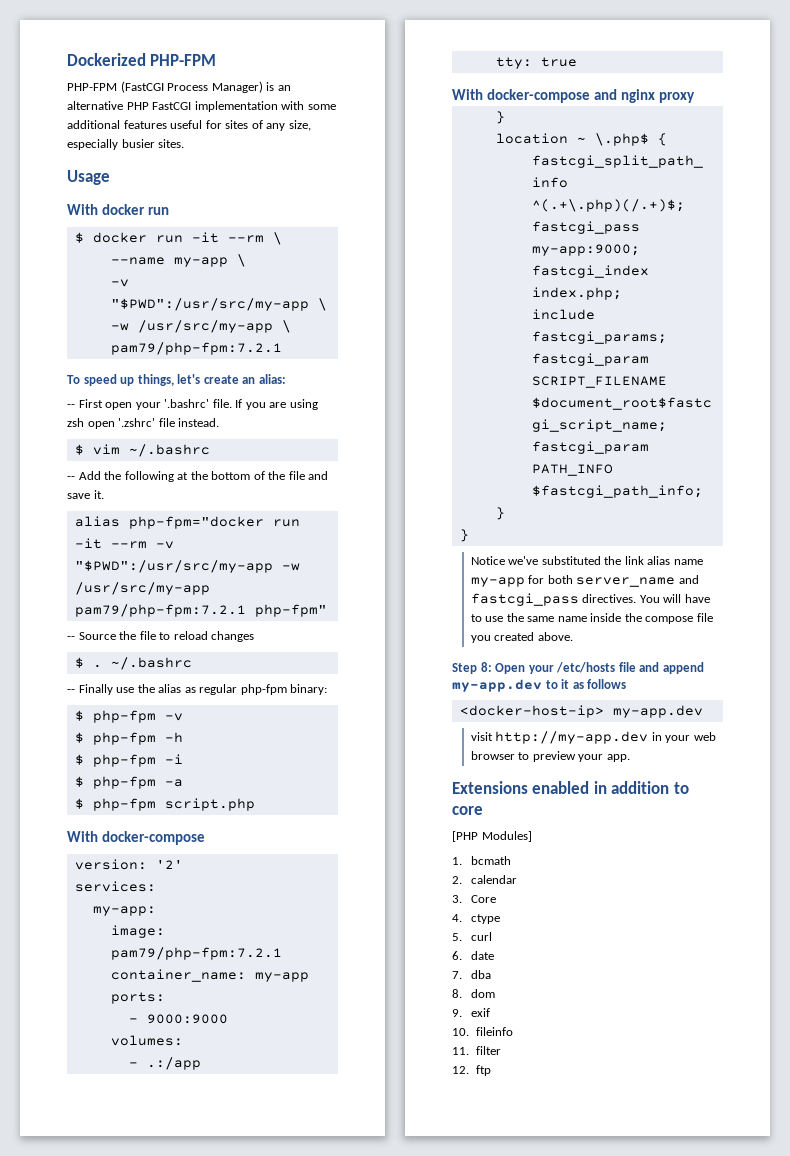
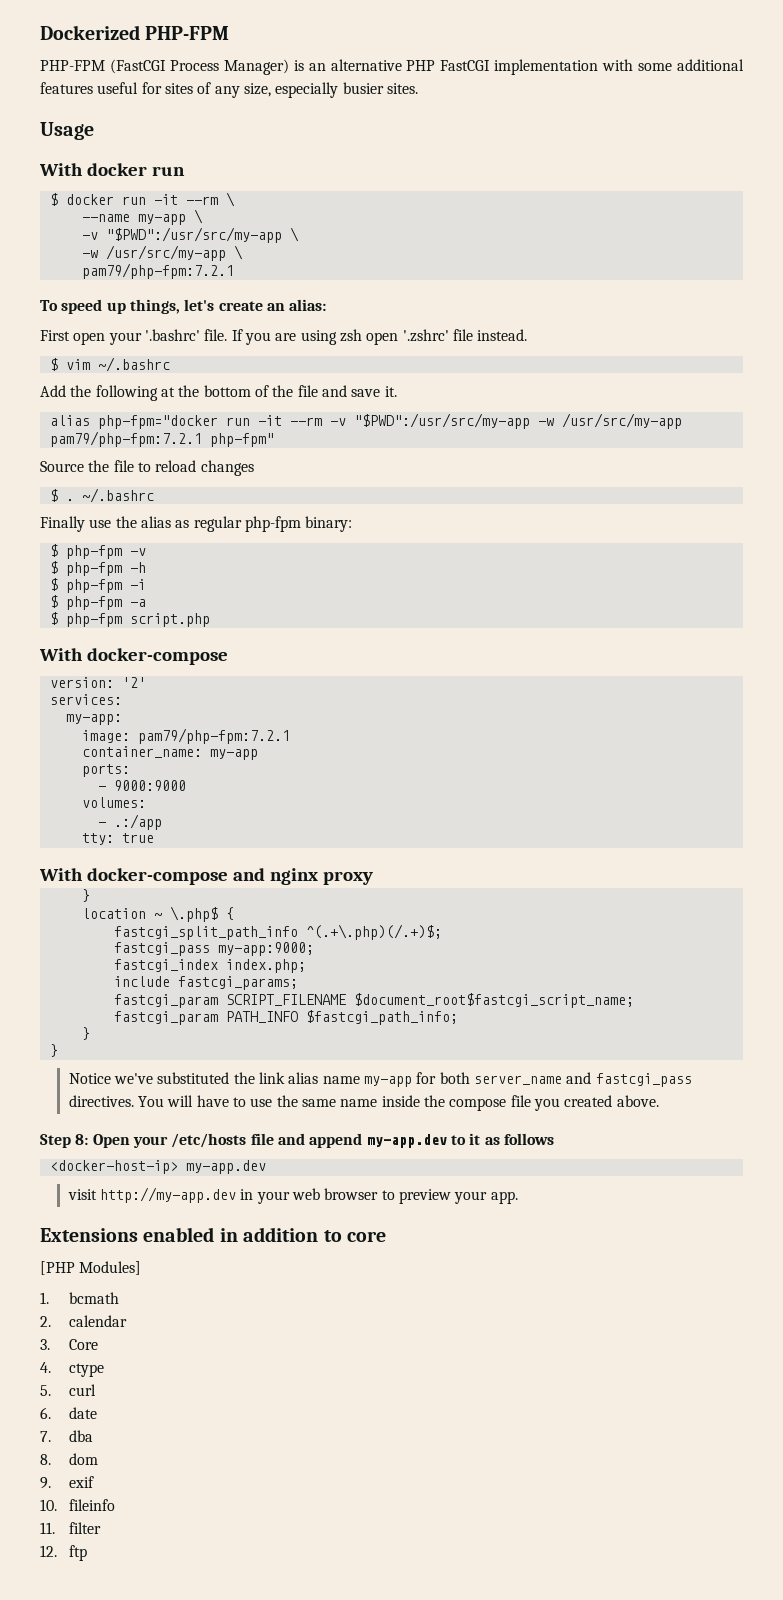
- -- First open your '.bashrc' file.
+ First open your '.bashrc' file.
- -- Add the following at the bottom of the file and save it.
+ Add the following at the bottom of the file and save it.
- -- Source the file to reload changes
+ Source the file to reload changes
- -- Finally use the alias as regular php-fpm binary:
+ Finally use the alias as regular php-fpm binary:

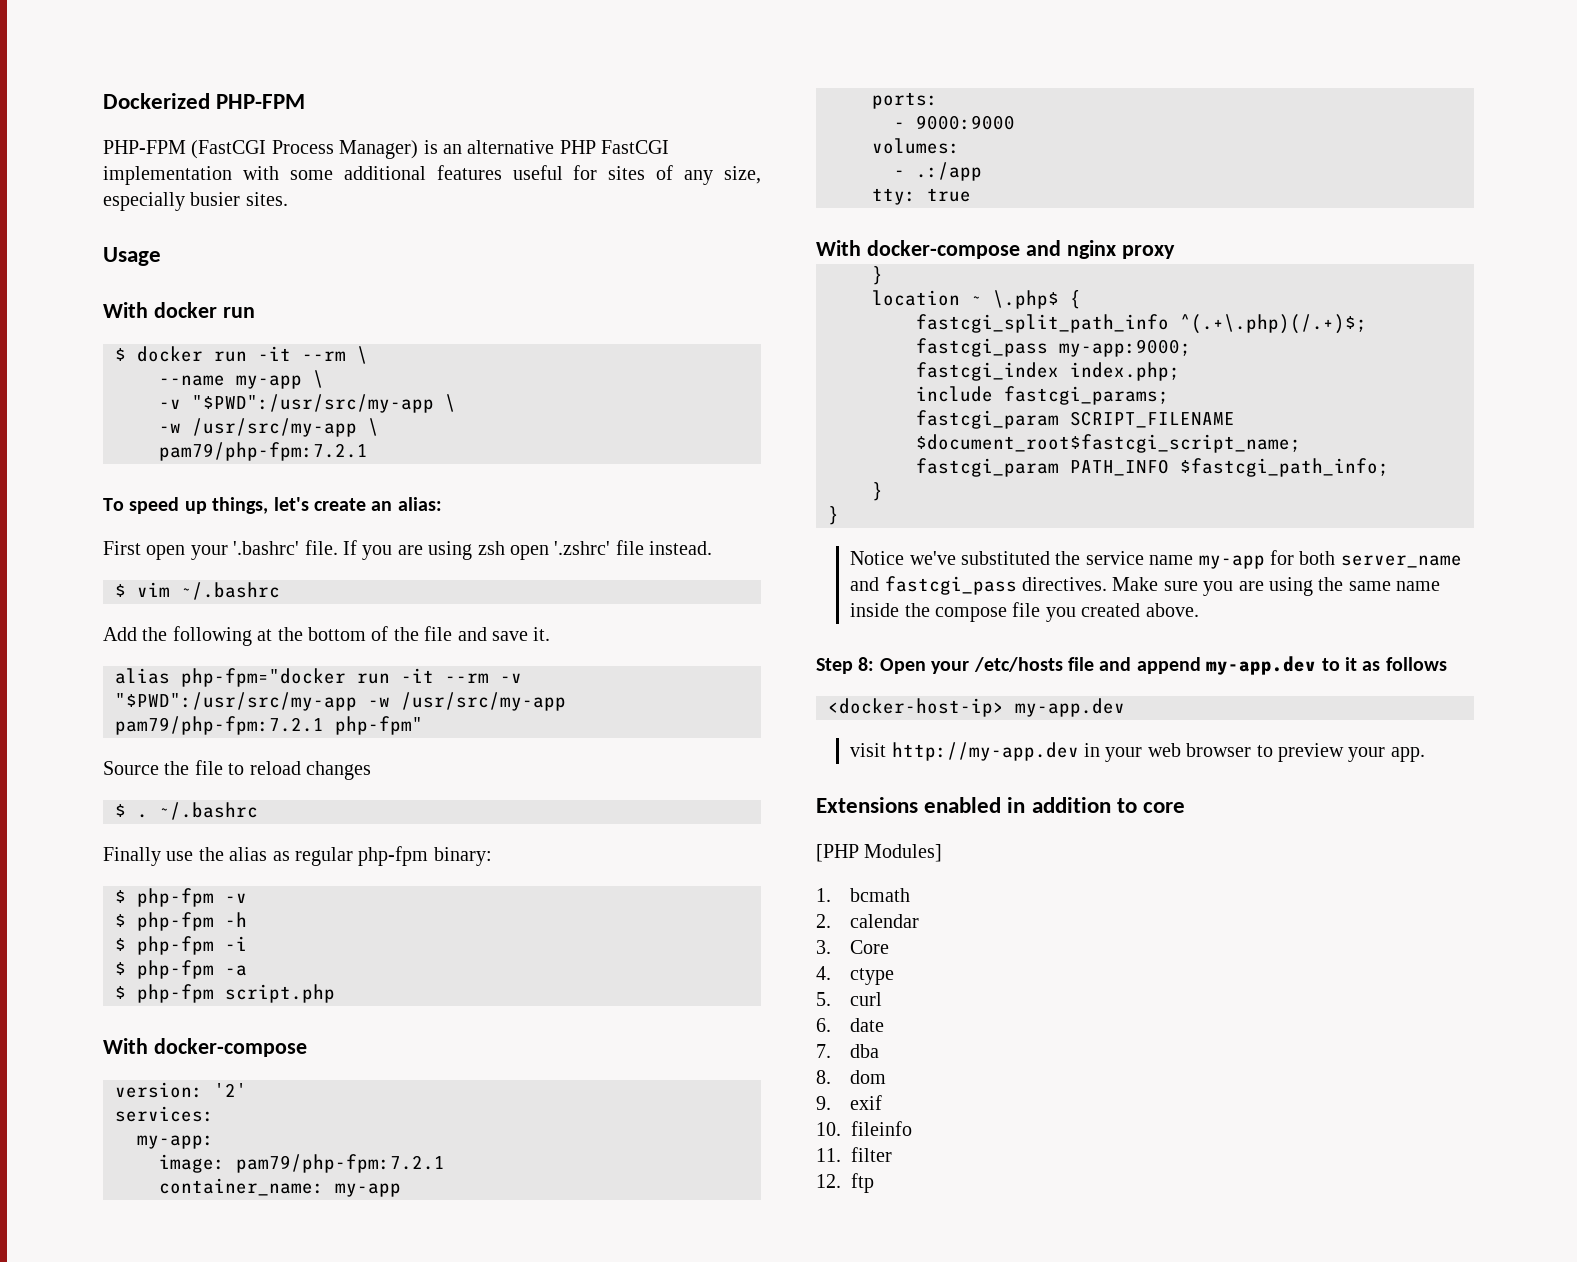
- Notice we've substituted the link alias name my-app for both server_name and fastcgi_pass directives.
+ Notice we've substituted the service name my-app for both server_name and fastcgi_pass directives.
- You will have to use the same name inside the compose file you created above.
+ Make sure you are using the same name inside the compose file you created above.

